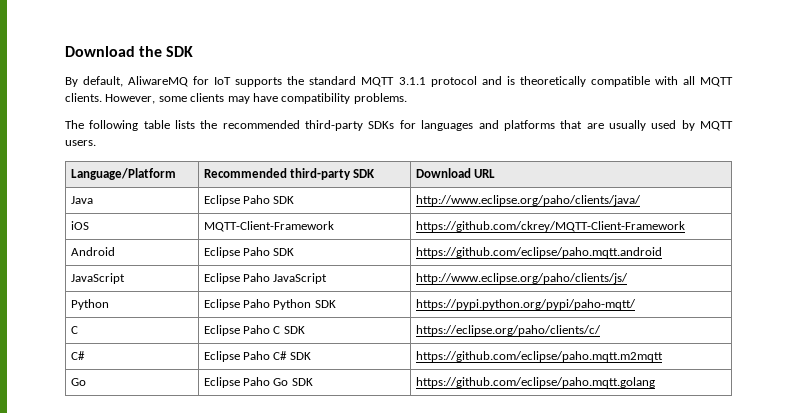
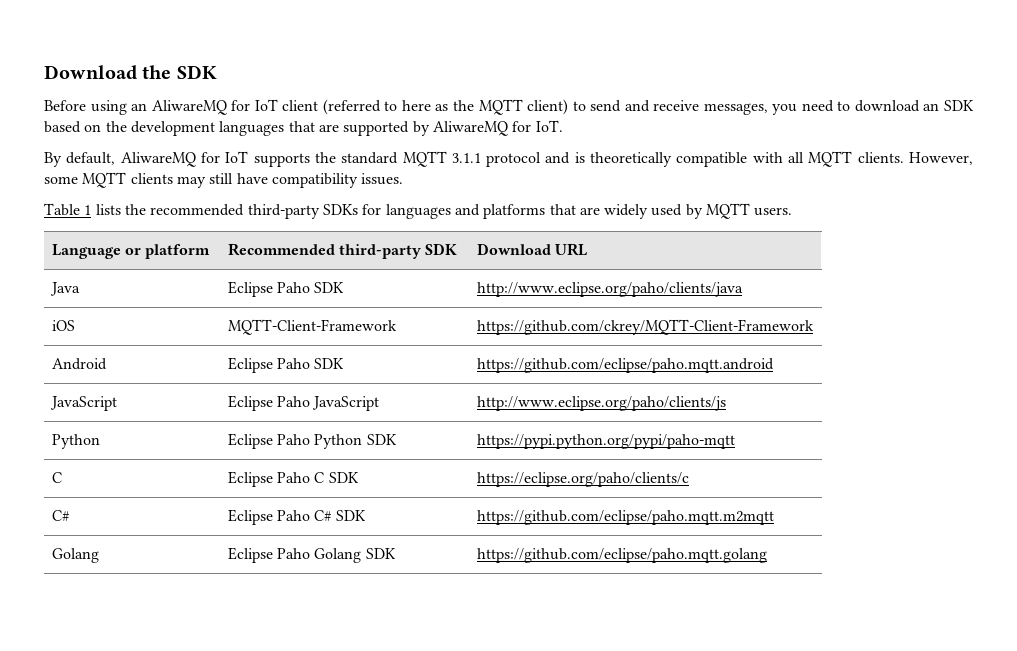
+ Before using an AliwareMQ for IoT client (referred to here as the MQTT client) to send and receive messages, you need to download an SDK based on the development languages that are supported by AliwareMQ for IoT.
- However, some clients may have compatibility problems.
- The following table lists the recommended third-party SDKs for languages and platforms that are usually used by MQTT users.
+ However, some MQTT clients may still have compatibility issues.
+ Table 1 lists the recommended third-party SDKs for languages and platforms that are widely used by MQTT users.
- Language/Platform | Recommended third-party SDK | Download URL
+ Language or platform | Recommended third-party SDK | Download URL
- Java | Eclipse Paho SDK | http://www.eclipse.org/paho/clients/java/
+ Java | Eclipse Paho SDK | http://www.eclipse.org/paho/clients/java
- JavaScript | Eclipse Paho JavaScript | http://www.eclipse.org/paho/clients/js/
+ JavaScript | Eclipse Paho JavaScript | http://www.eclipse.org/paho/clients/js
- Python | Eclipse Paho Python SDK | https://pypi.python.org/pypi/paho-mqtt/
+ Python | Eclipse Paho Python SDK | https://pypi.python.org/pypi/paho-mqtt
- C | Eclipse Paho C SDK | https://eclipse.org/paho/clients/c/
+ C | Eclipse Paho C SDK | https://eclipse.org/paho/clients/c
- Go | Eclipse Paho Go SDK | https://github.com/eclipse/paho.mqtt.golang
+ Golang | Eclipse Paho Golang SDK | https://github.com/eclipse/paho.mqtt.golang

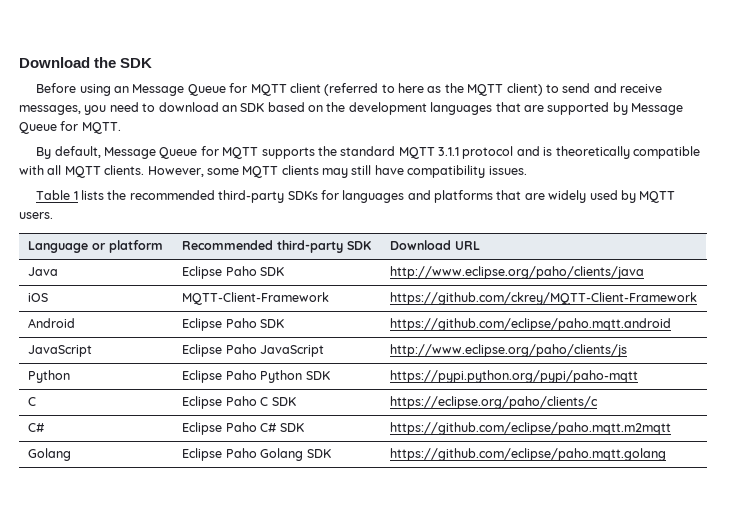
- Before using an AliwareMQ for IoT client (referred to here as the MQTT client) to send and receive messages, you need to download an SDK based on the development languages that are supported by AliwareMQ for IoT.
- By default, AliwareMQ for IoT supports the standard MQTT 3.1.1 protocol and is theoretically compatible with all MQTT clients.
+ Before using an Message Queue for MQTT client (referred to here as the MQTT client) to send and receive messages, you need to download an SDK based on the development languages that are supported by Message Queue for MQTT.
+ By default, Message Queue for MQTT supports the standard MQTT 3.1.1 protocol and is theoretically compatible with all MQTT clients.

